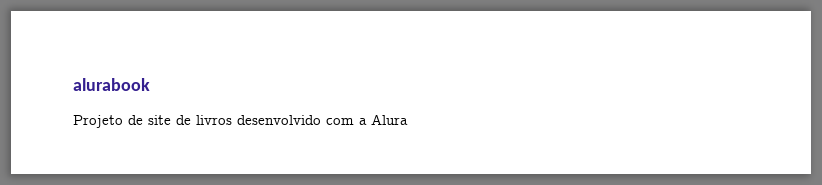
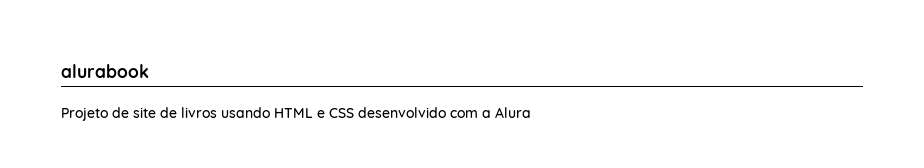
- Projeto de site de livros desenvolvido com a Alura
+ Projeto de site de livros usando HTML e CSS desenvolvido com a Alura

